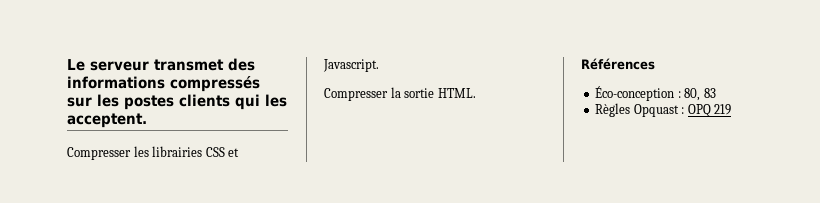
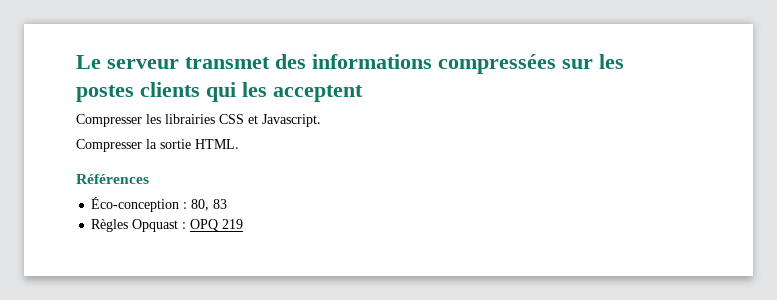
- Le serveur transmet des informations compressés sur les postes clients qui les acceptent.
+ Le serveur transmet des informations compressées sur les postes clients qui les acceptent

